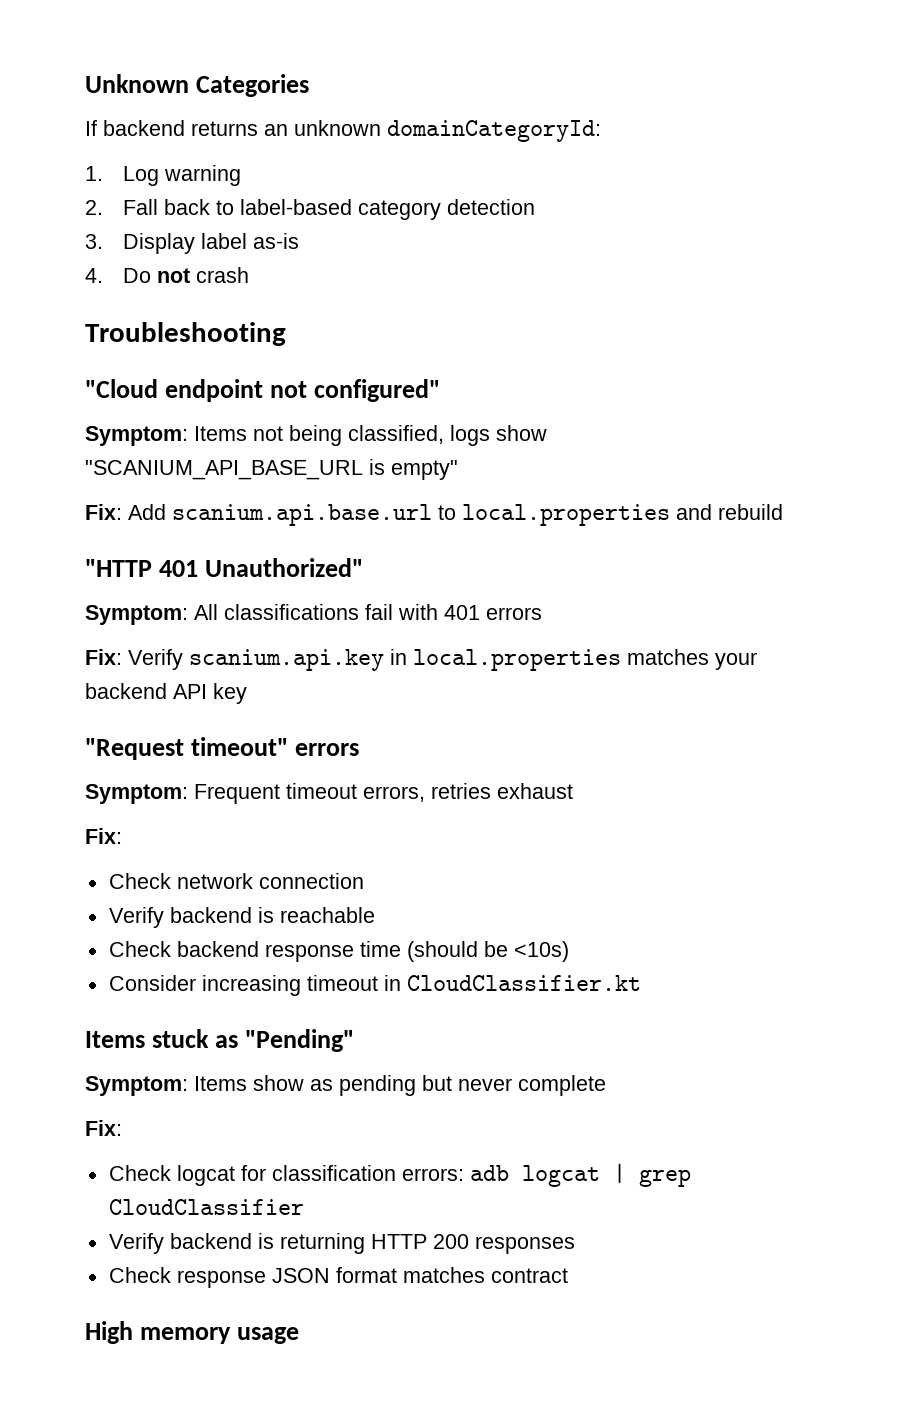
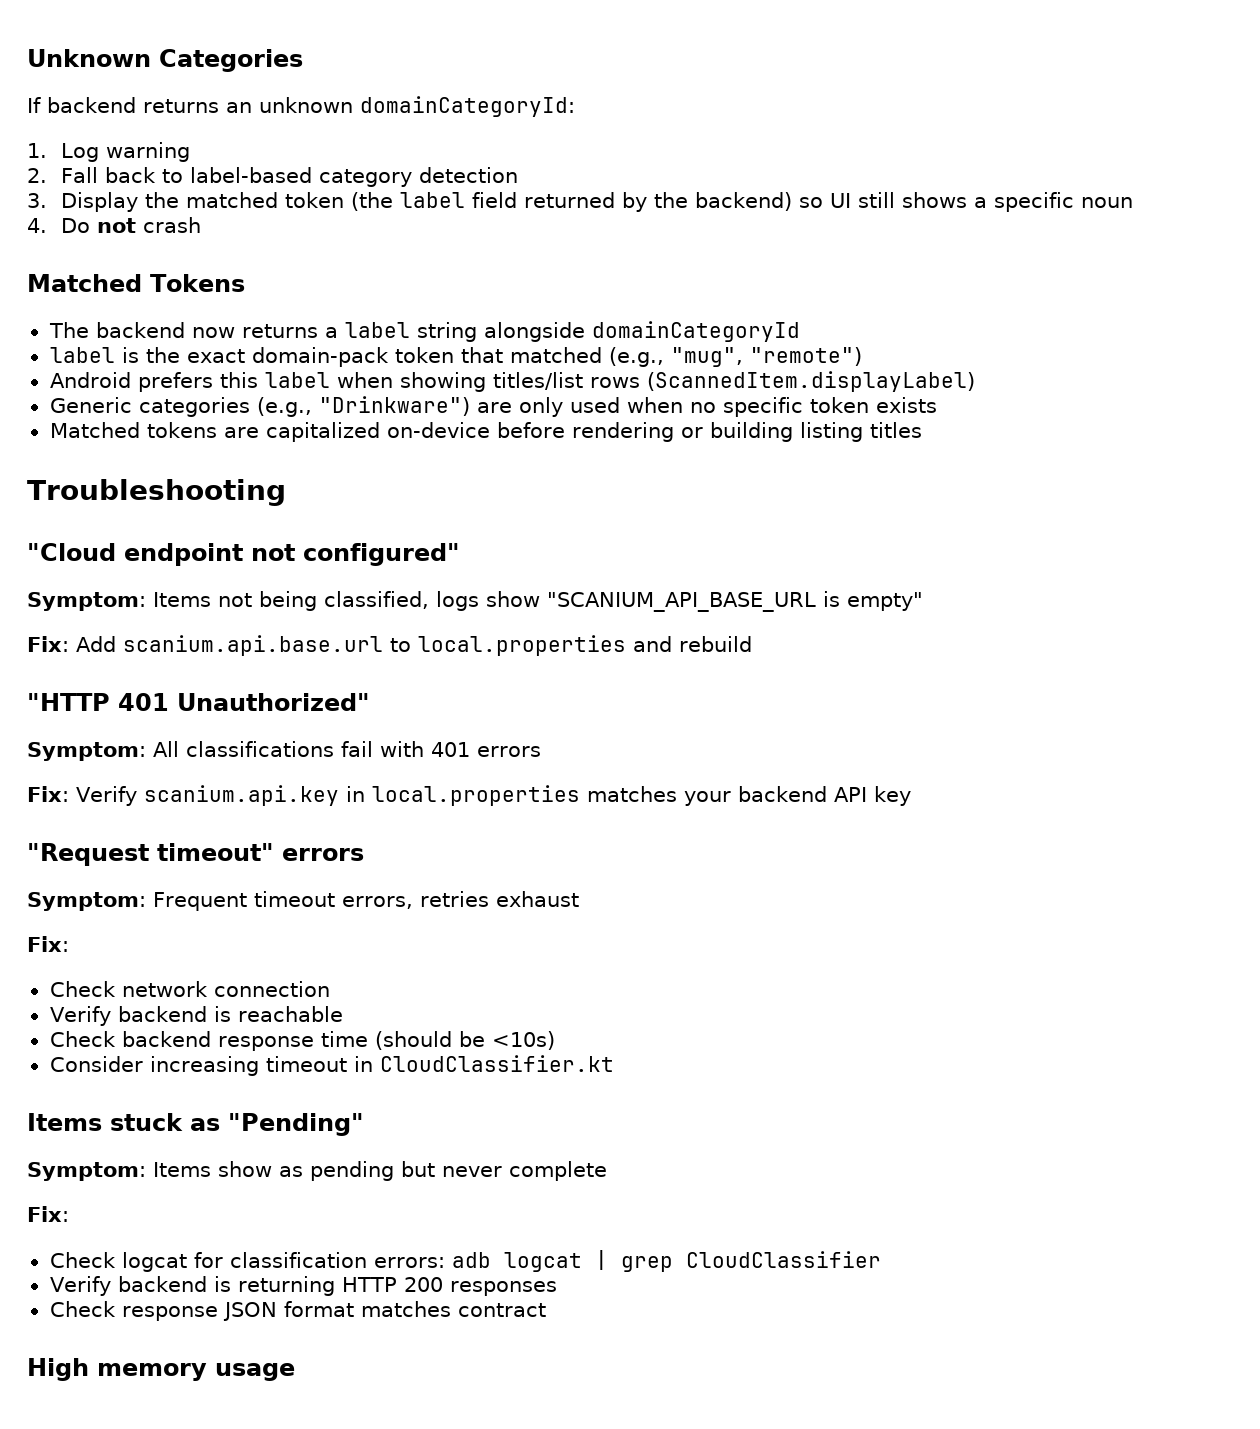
- 3. Display label as-is
+ 3. Display the matched token (the label field returned by the backend) so UI still shows a specific noun
  4. Do not crash
+ Matched Tokens
+ The backend now returns a label string alongside domainCategoryId
+ label is the exact domain-pack token that matched (e.g., "mug", "remote")
+ Android prefers this label when showing titles/list rows (ScannedItem.displayLabel)
+ Generic categories (e.g., "Drinkware") are only used when no specific token exists
+ Matched tokens are capitalized on-device before rendering or building listing titles

